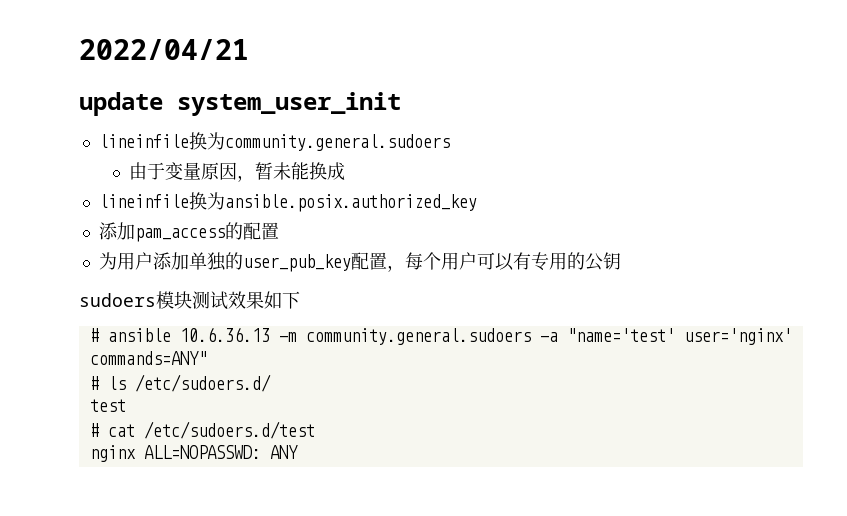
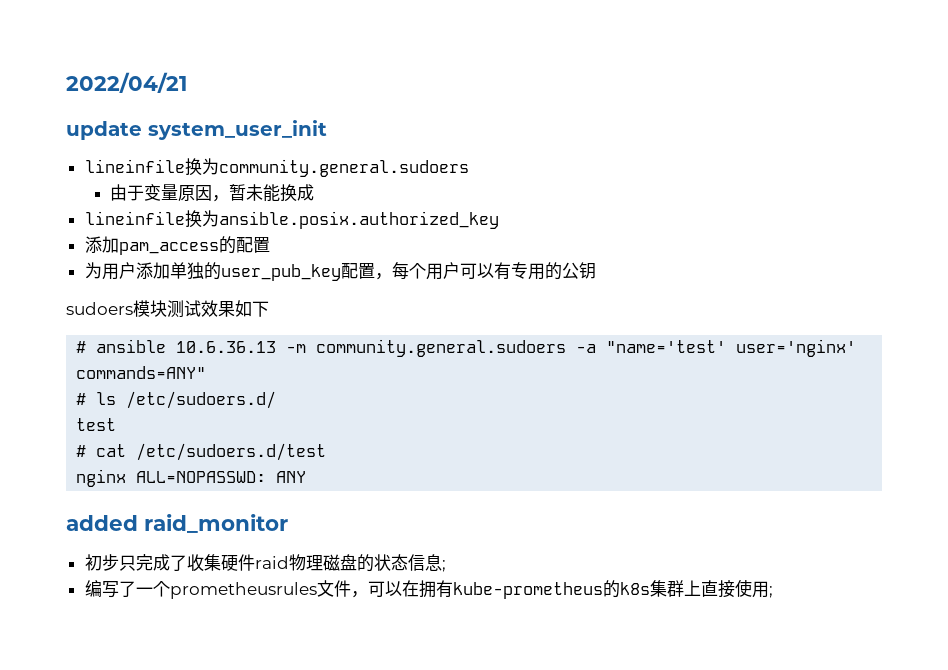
+ added raid_monitor
+ 初步只完成了收集硬件raid物理磁盘的状态信息;
+ 编写了一个prometheusrules文件，可以在拥有kube-prometheus的k8s集群上直接使用;

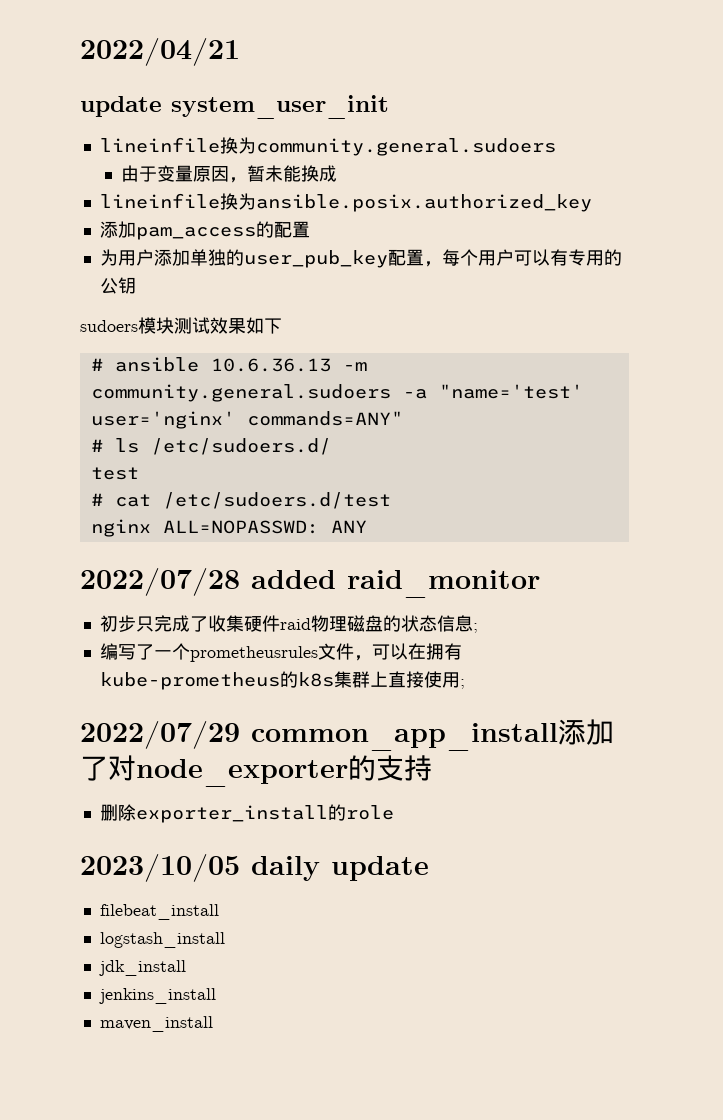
- added raid_monitor
+ 2022/07/28 added raid_monitor
+ 2022/07/29 common_app_install添加了对node_exporter的支持
+ 删除exporter_install的role
+ 2023/10/05 daily update
+ filebeat_install
+ logstash_install
+ jdk_install
+ jenkins_install
+ maven_install

